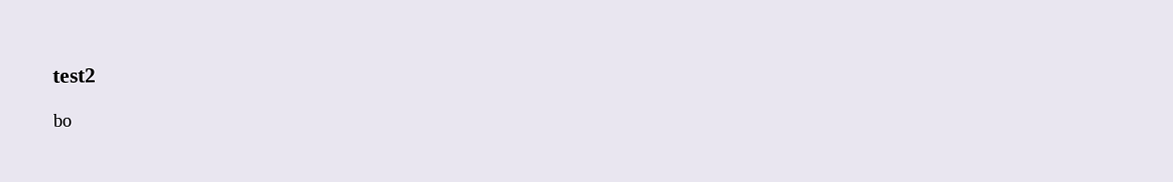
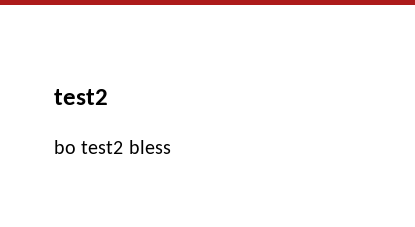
- bo
+ bo test2 bless

